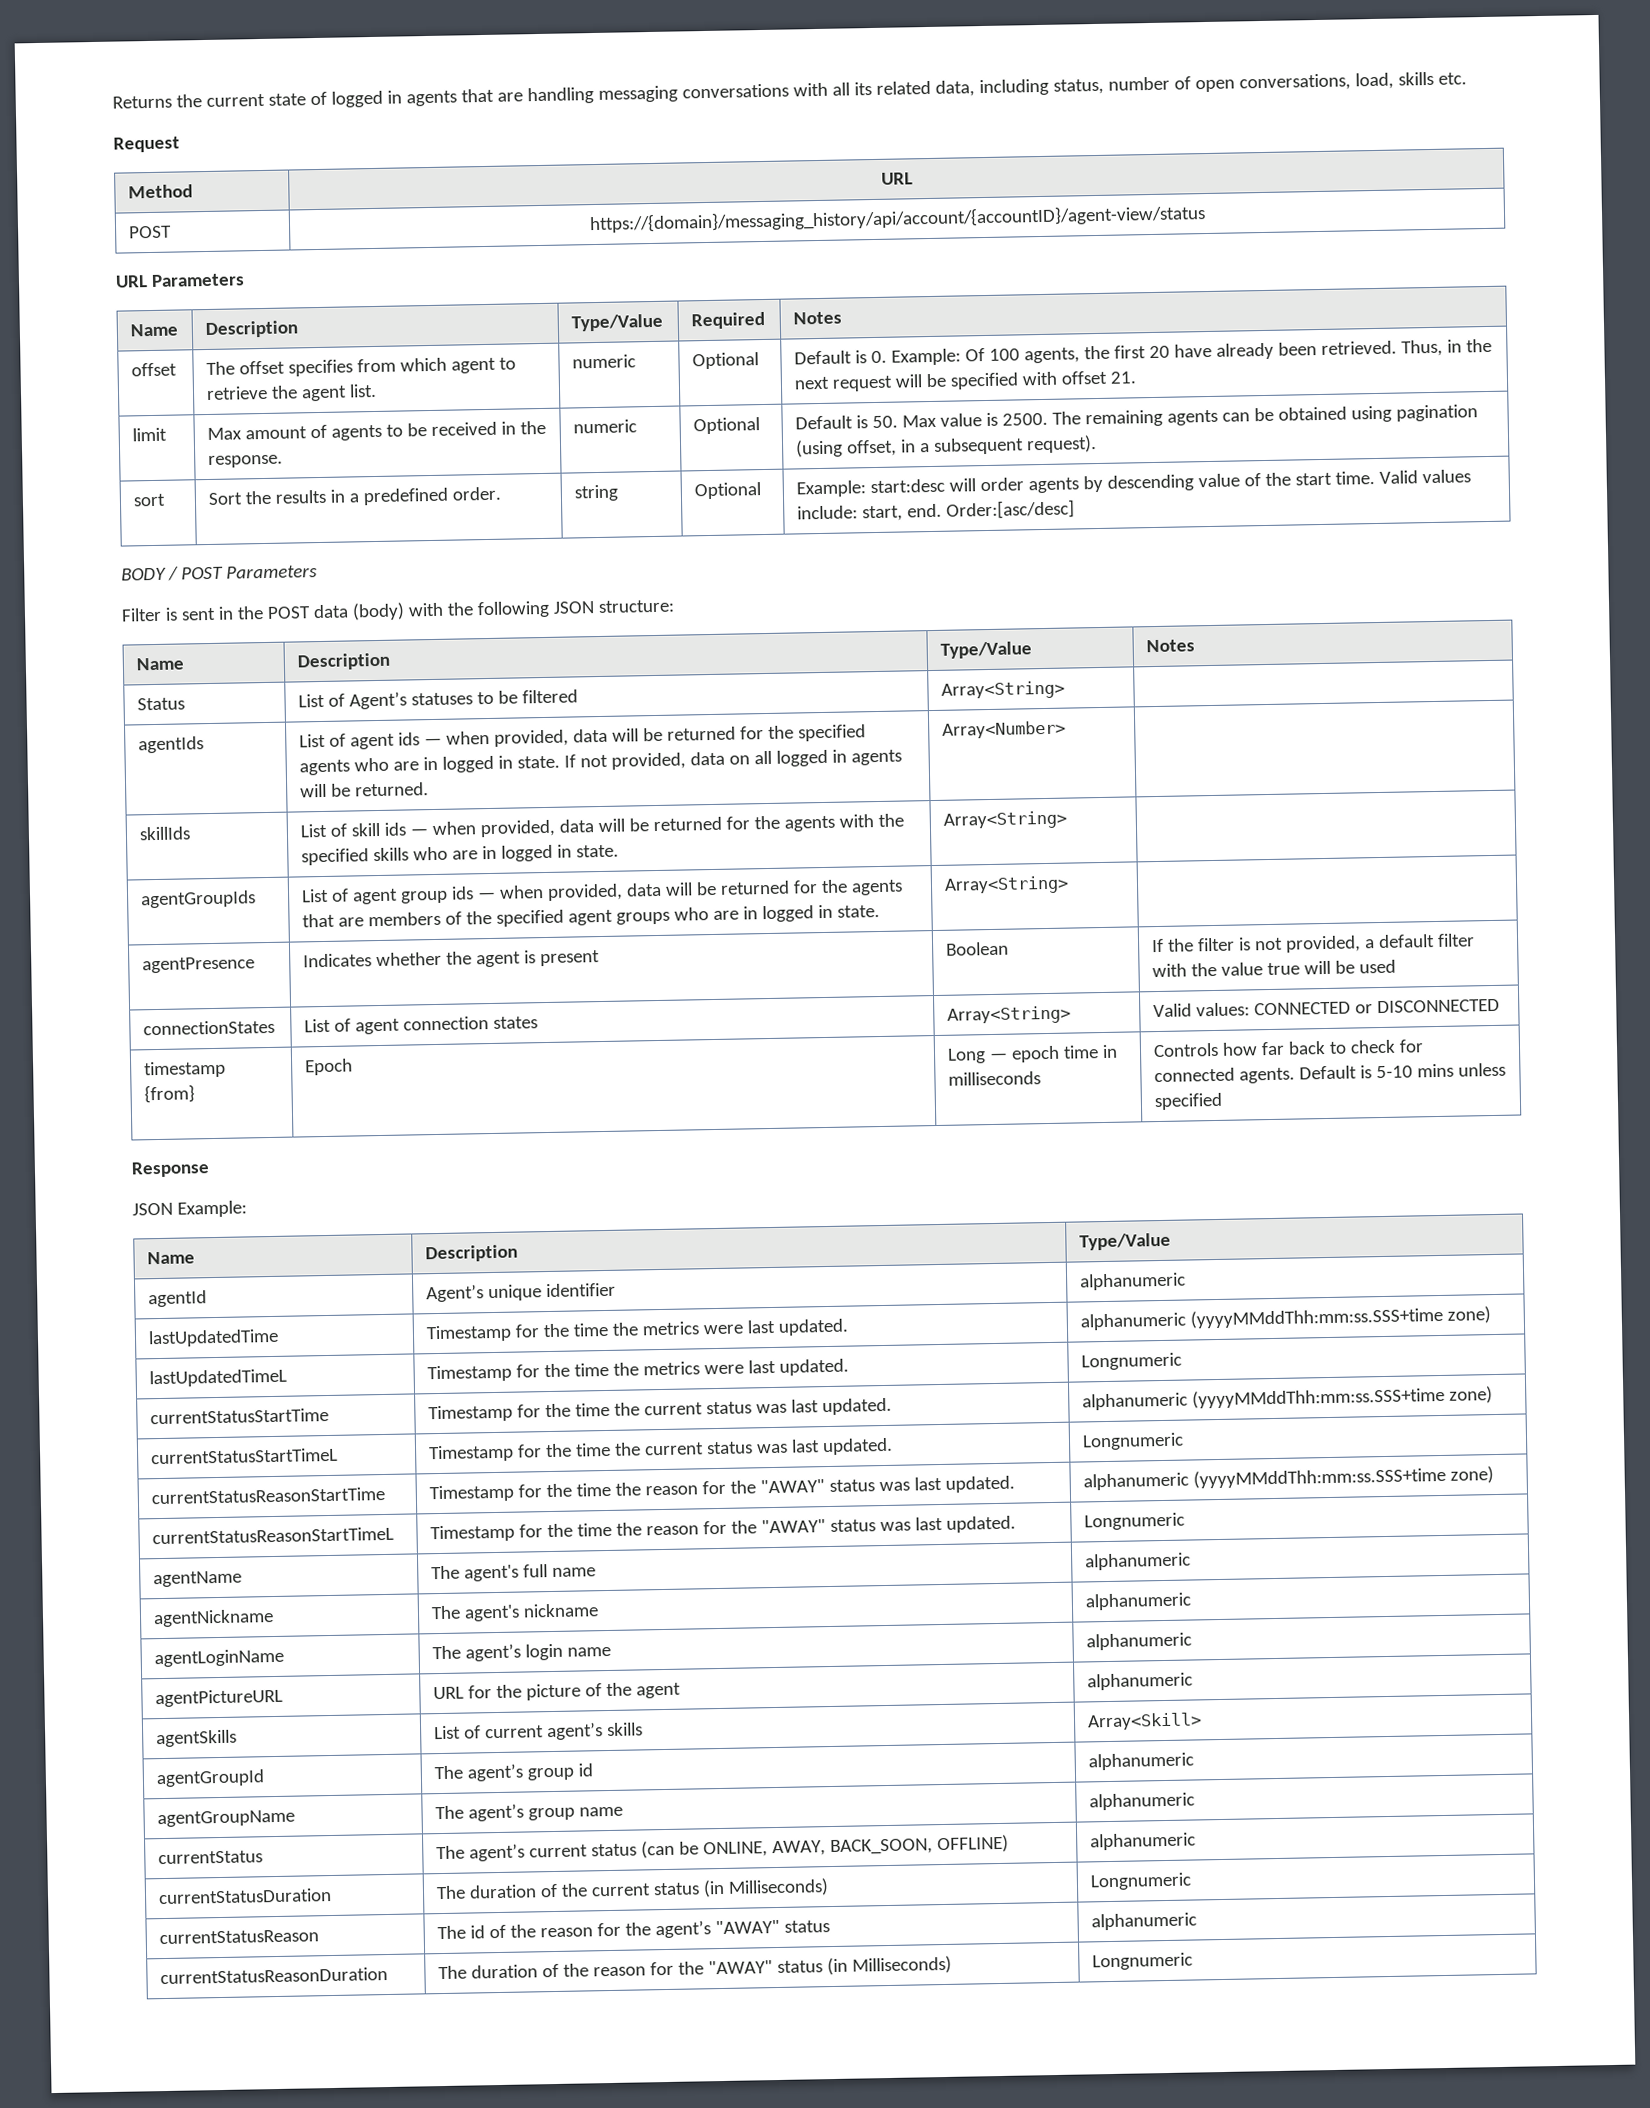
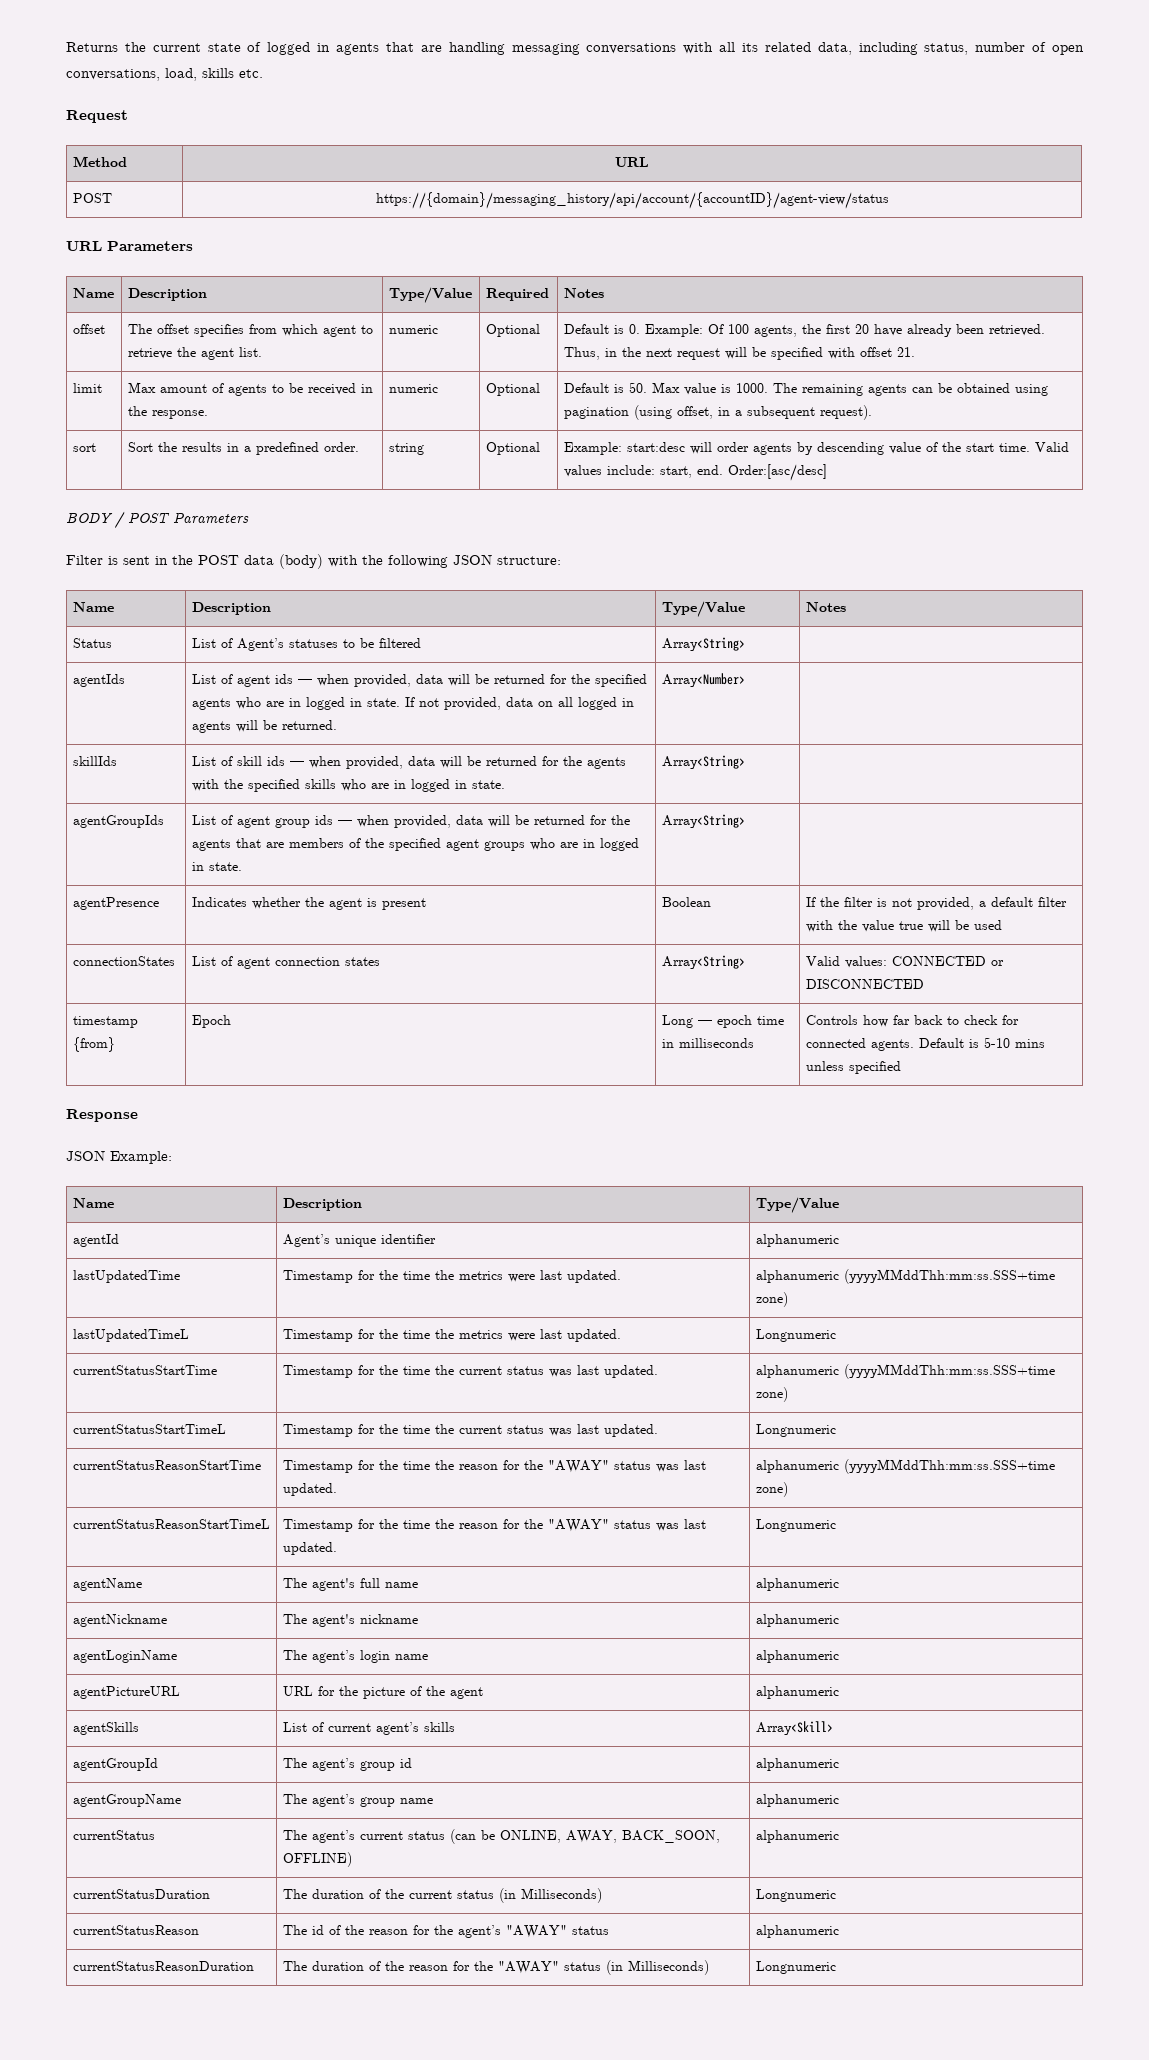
- limit | Max amount of agents to be received in the response. | numeric | Optional | Default is 50. Max value is 2500. The remaining agents can be obtained using pagination (using offset, in a subsequent request).
+ limit | Max amount of agents to be received in the response. | numeric | Optional | Default is 50. Max value is 1000. The remaining agents can be obtained using pagination (using offset, in a subsequent request).

